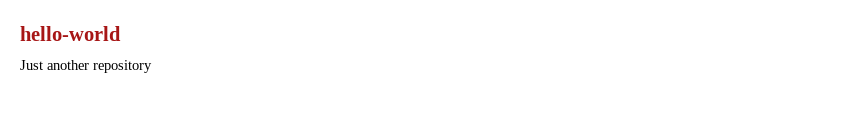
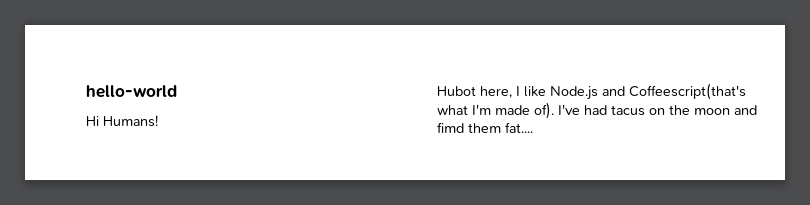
- Just another repository
+ Hi Humans!
+ Hubot here, I like Node.js and Coffeescript(that's what I'm made of). I've had tacus on the moon and fimd them fat....

